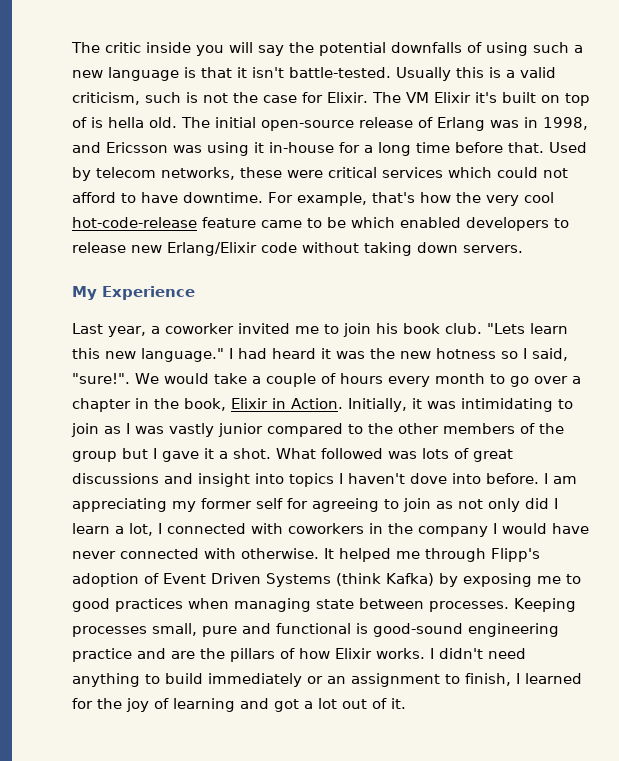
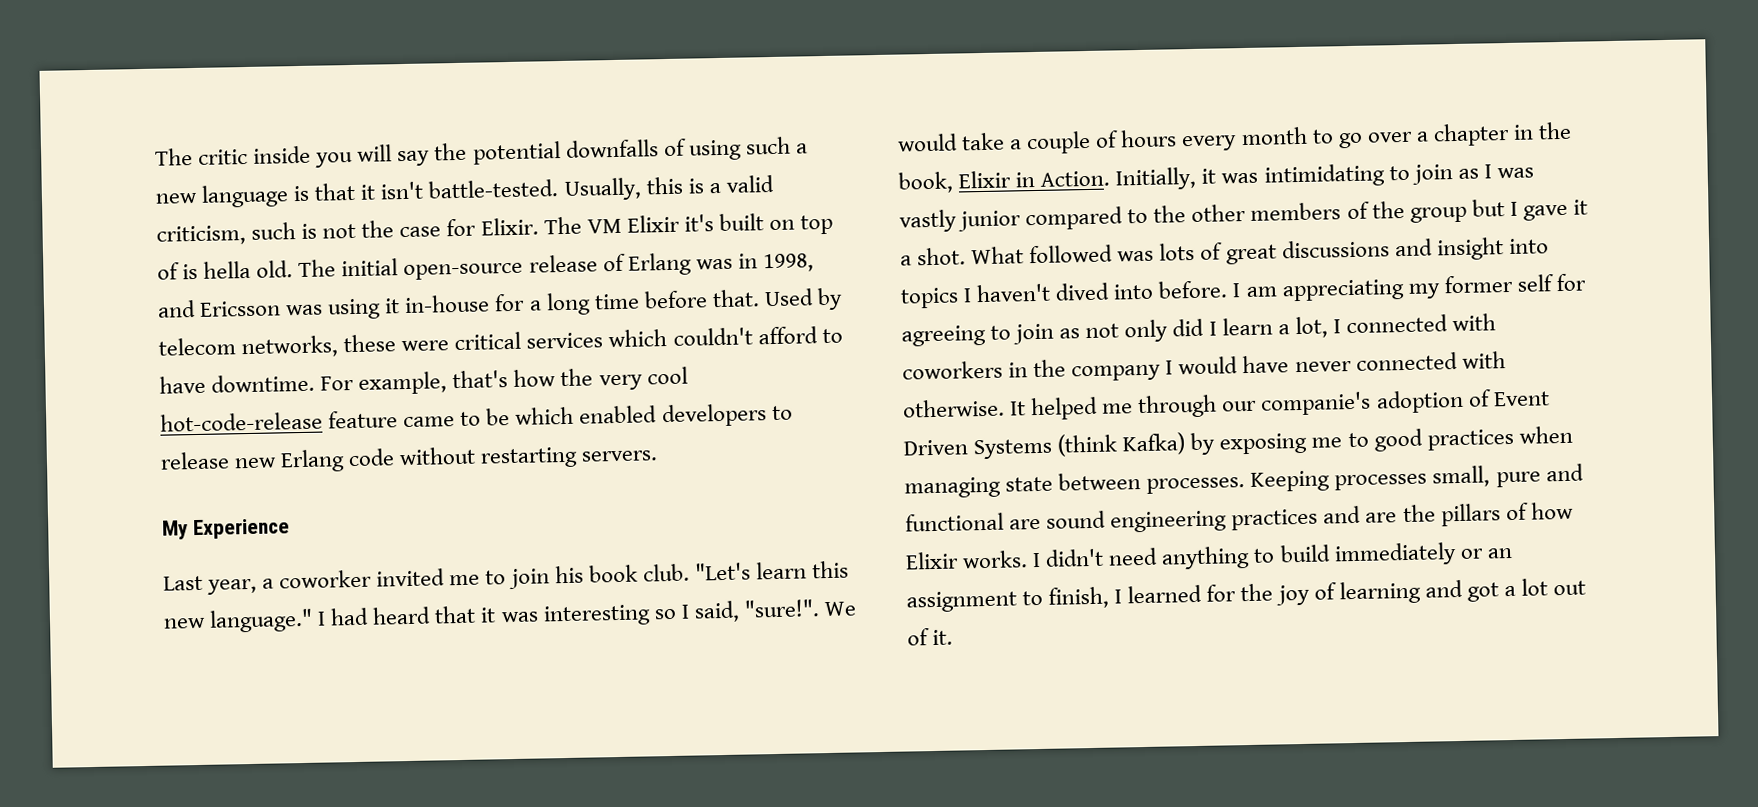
- Usually this is a valid criticism, such is not the case for Elixir.
+ Usually, this is a valid criticism, such is not the case for Elixir.
- Used by telecom networks, these were critical services which could not afford to have downtime.
+ Used by telecom networks, these were critical services which couldn't afford to have downtime.
- For example, that's how the very cool hot-code-release feature came to be which enabled developers to release new Erlang/Elixir code without taking down servers.
+ For example, that's how the very cool hot-code-release feature came to be which enabled developers to release new Erlang code without restarting servers.
- "Lets learn this new language."
+ "Let's learn this new language."
- I had heard it was the new hotness so I said, "sure!".
+ I had heard that it was interesting so I said, "sure!".
- What followed was lots of great discussions and insight into topics I haven't dove into before.
+ What followed was lots of great discussions and insight into topics I haven't dived into before.
- It helped me through Flipp's adoption of Event Driven Systems (think Kafka) by exposing me to good practices when managing state between processes.
+ It helped me through our companie's adoption of Event Driven Systems (think Kafka) by exposing me to good practices when managing state between processes.
- Keeping processes small, pure and functional is good-sound engineering practice and are the pillars of how Elixir works.
+ Keeping processes small, pure and functional are sound engineering practices and are the pillars of how Elixir works.

